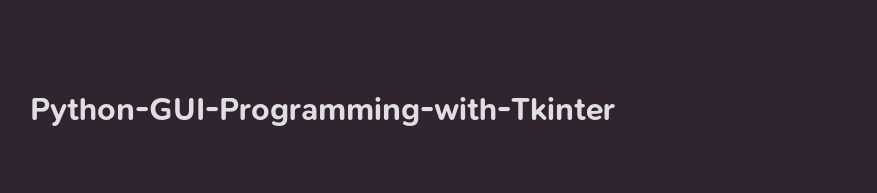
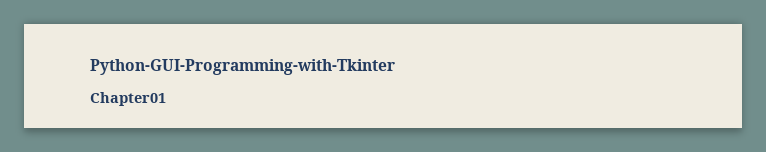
+ Chapter01

